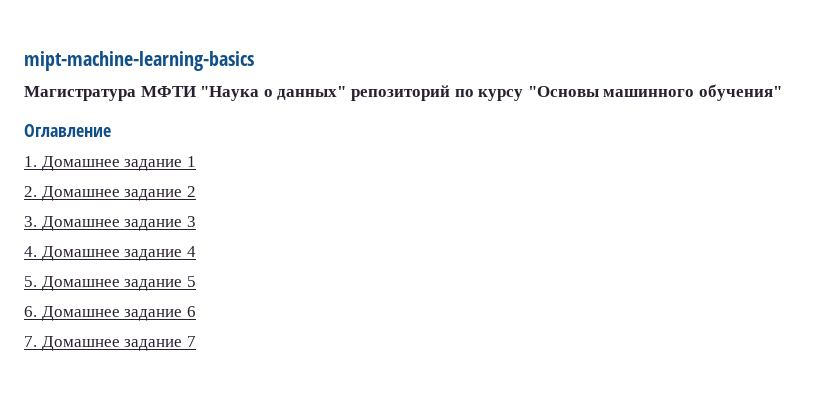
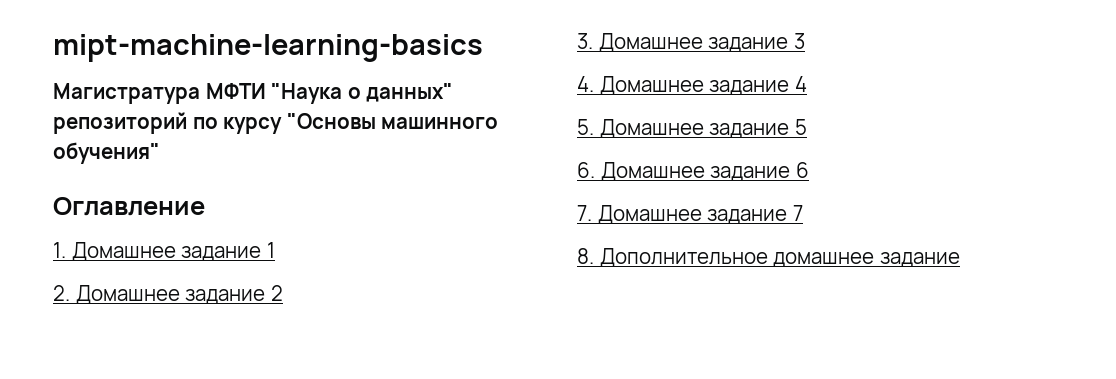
+ 8. Дополнительное домашнее задание

